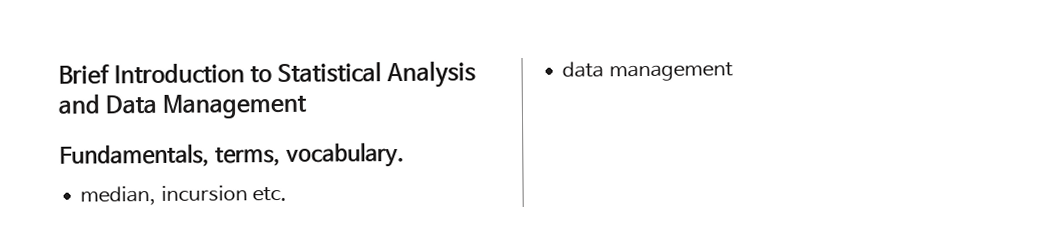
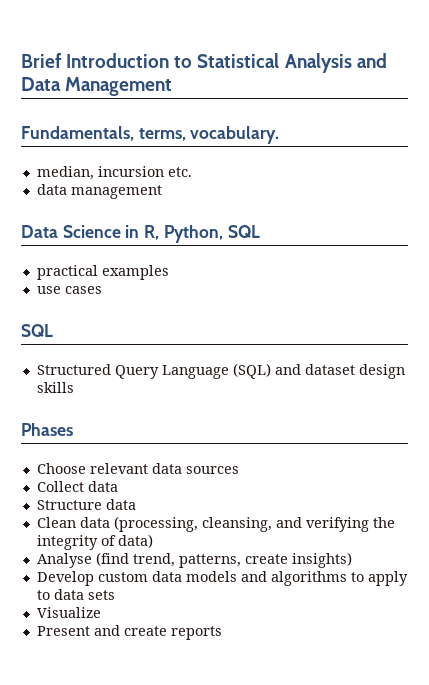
+ Data Science in R, Python, SQL
+ practical examples
+ use cases
+ SQL
+ Structured Query Language (SQL) and dataset design skills
+ Phases
+ Choose relevant data sources
+ Collect data
+ Structure data
+ Clean data (processing, cleansing, and verifying the integrity of data)
+ Analyse (find trend, patterns, create insights)
+ Develop custom data models and algorithms to apply to data sets
+ Visualize
+ Present and create reports

